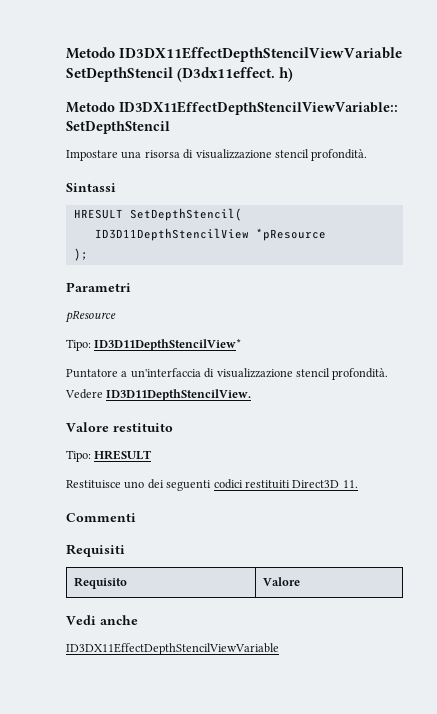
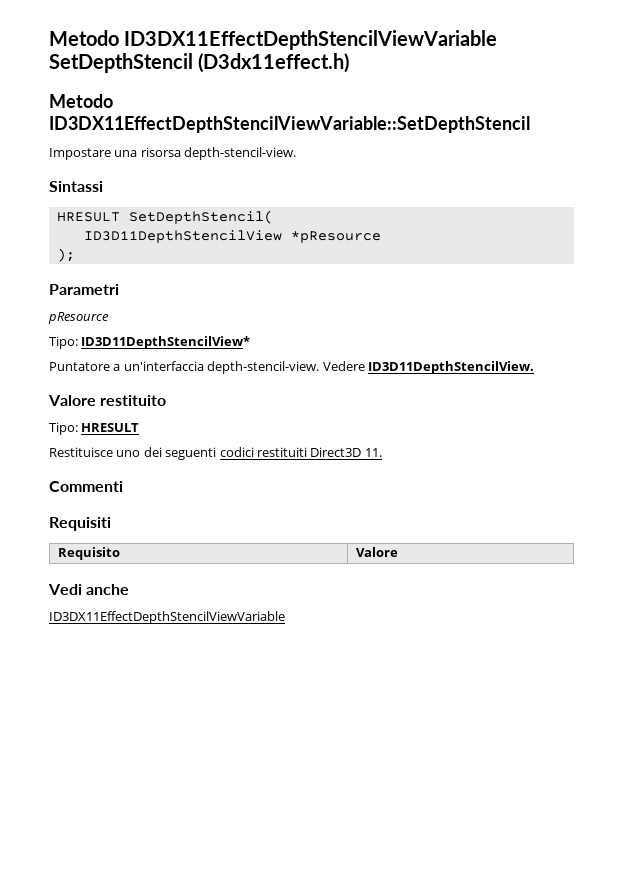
- Metodo ID3DX11EffectDepthStencilViewVariable SetDepthStencil (D3dx11effect. h)
- Metodo ID3DX11EffectDepthStencilViewVariable:: SetDepthStencil
+ Metodo ID3DX11EffectDepthStencilViewVariable SetDepthStencil (D3dx11effect.h)
+ Metodo ID3DX11EffectDepthStencilViewVariable::SetDepthStencil
- Impostare una risorsa di visualizzazione stencil profondità.
+ Impostare una risorsa depth-stencil-view.
- Puntatore a un'interfaccia di visualizzazione stencil profondità.
+ Puntatore a un'interfaccia depth-stencil-view.

